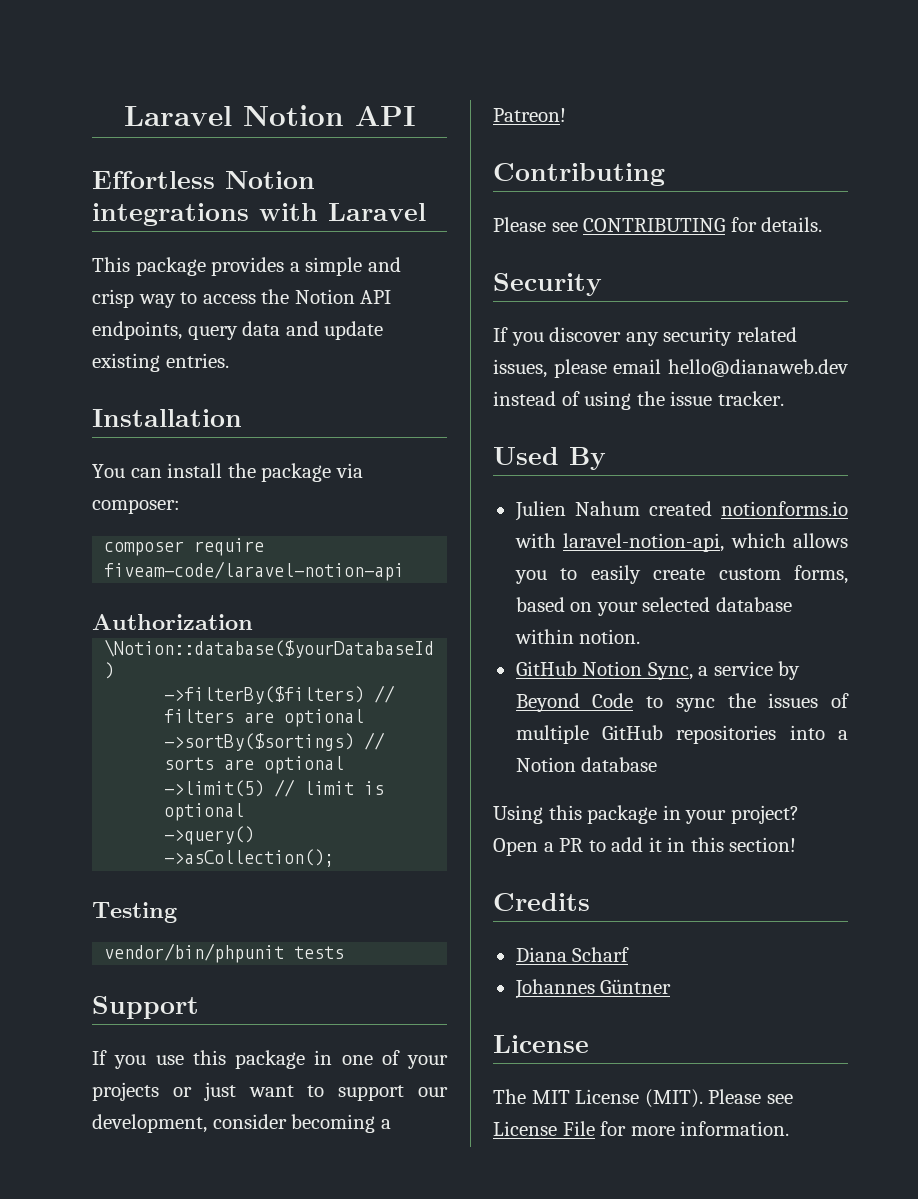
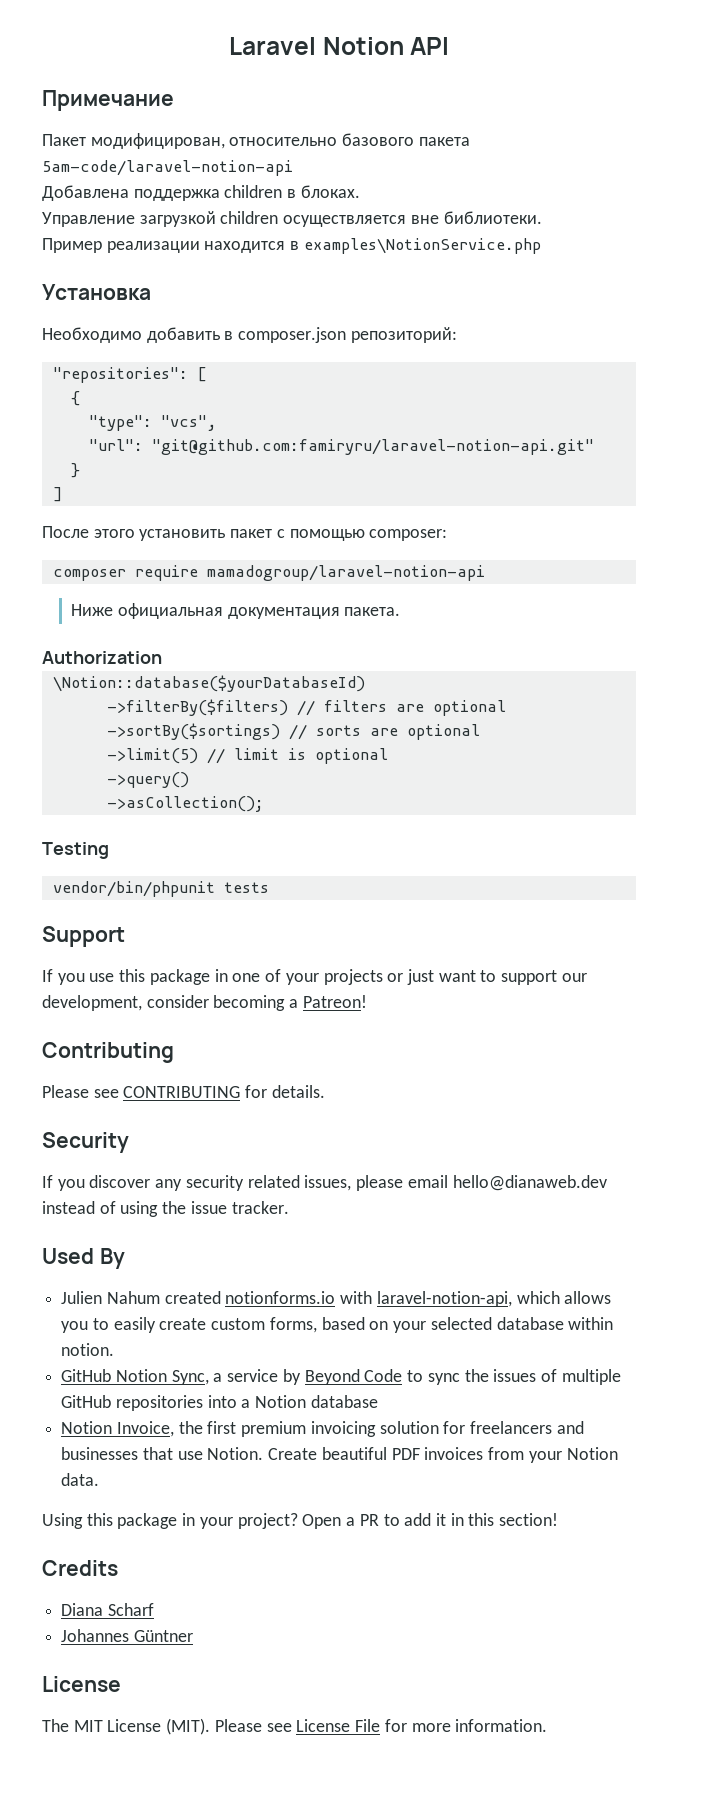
- Effortless Notion integrations with Laravel
- This package provides a simple and crisp way to access the Notion API endpoints, query data and update existing entries.
- Installation
- You can install the package via composer:
- composer require fiveam-code/laravel-notion-api
+ Примечание
+ Пакет модифицирован, относительно базового пакета 5am-code/laravel-notion-api
+ Добавлена поддержка children в блоках.
+ Управление загрузкой children осуществляется вне библиотеки.
+ Пример реализации находится в examples\NotionService.php
+ Установка
+ Необходимо добавить в composer.json репозиторий:
+ "repositories": [
+ {
+ "type": "vcs",
+ "url": "git@github.com:famiryru/laravel-notion-api.git"
+ }
+ ]
+ После этого установить пакет с помощью composer:
+ composer require mamadogroup/laravel-notion-api
+ Ниже официальная документация пакета.
+ Notion Invoice, the first premium invoicing solution for freelancers and businesses that use Notion. Create beautiful PDF invoices from your Notion data.

